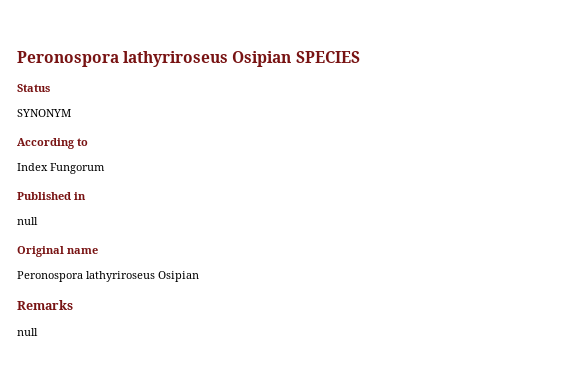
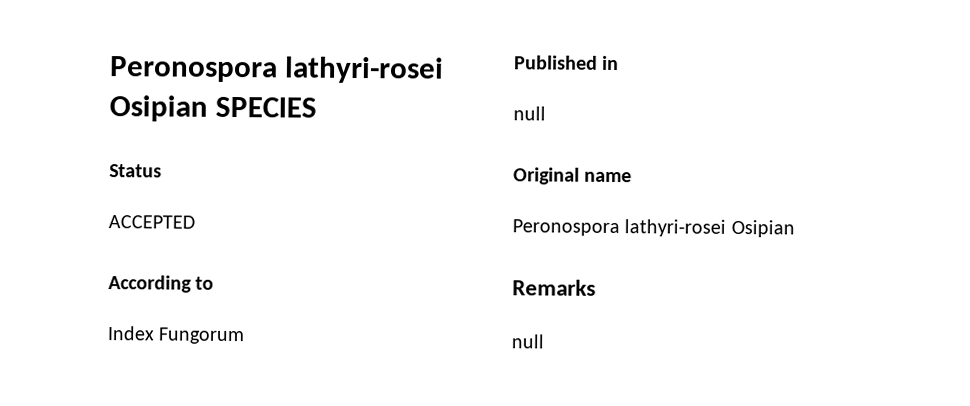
- Peronospora lathyriroseus Osipian SPECIES
+ Peronospora lathyri-rosei Osipian SPECIES
- SYNONYM
+ ACCEPTED
  Original name
- Peronospora lathyriroseus Osipian
+ Peronospora lathyri-rosei Osipian

